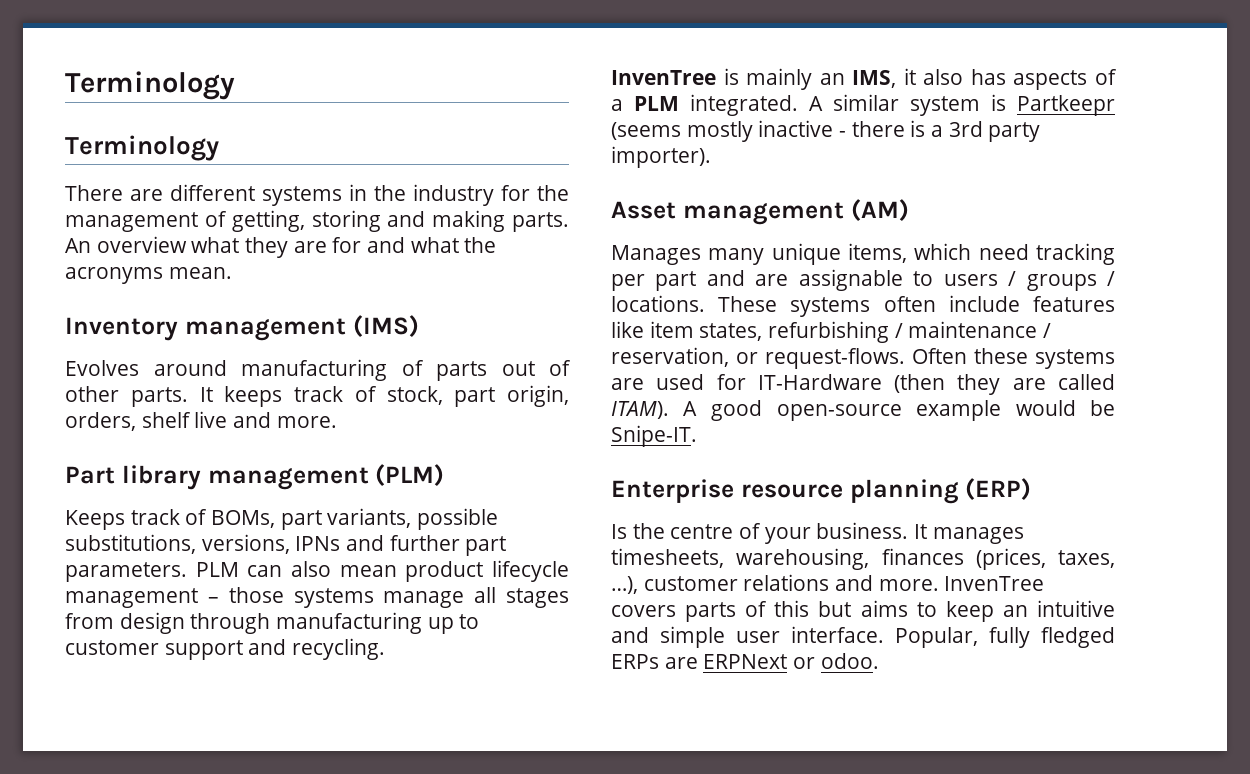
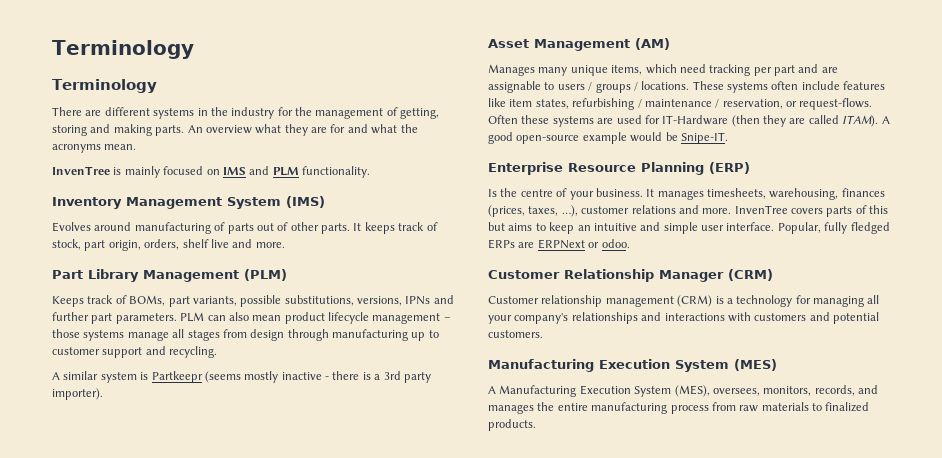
+ InvenTree is mainly focused on IMS and PLM functionality.
- Inventory management (IMS)
+ Inventory Management System (IMS)
- Part library management (PLM)
+ Part Library Management (PLM)
- InvenTree is mainly an IMS, it also has aspects of a PLM integrated.
- Asset management (AM)
+ Asset Management (AM)
- Enterprise resource planning (ERP)
+ Enterprise Resource Planning (ERP)
+ Customer Relationship Manager (CRM)
+ Customer relationship management (CRM) is a technology for managing all your company's relationships and interactions with customers and potential customers.
+ Manufacturing Execution System (MES)
+ A Manufacturing Execution System (MES), oversees, monitors, records, and manages the entire manufacturing process from raw materials to finalized products.

